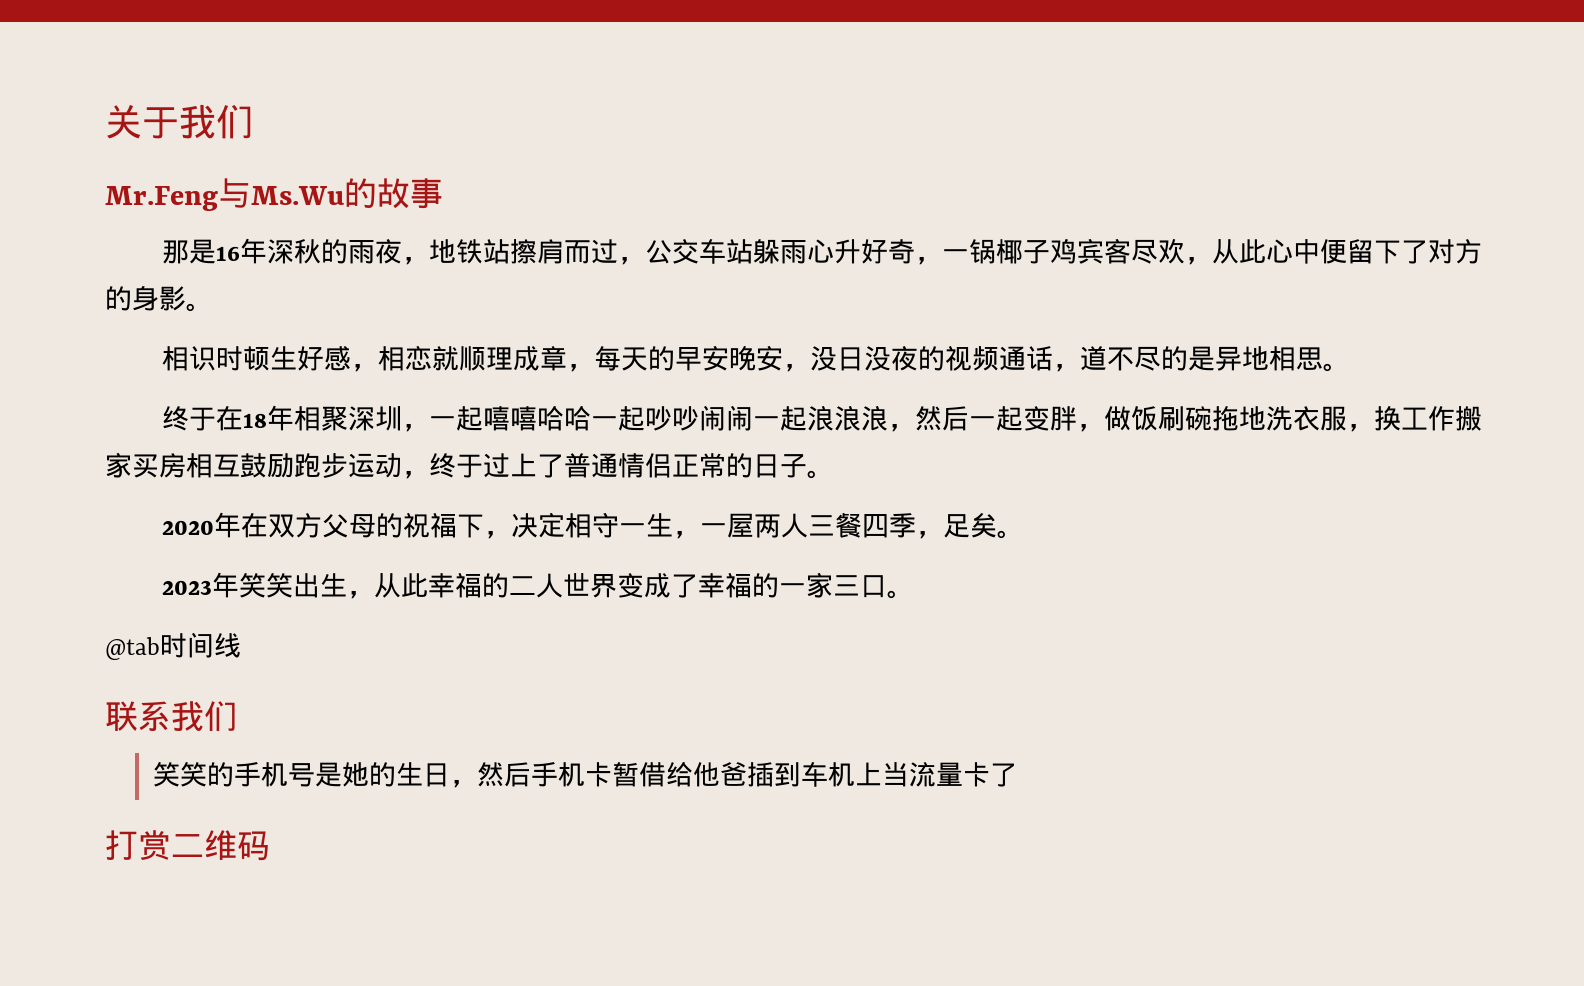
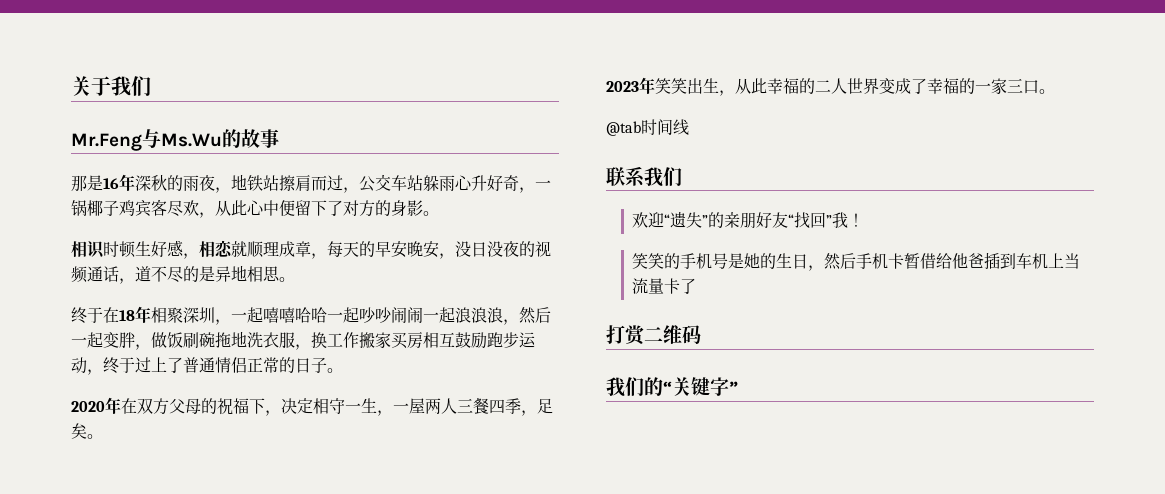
+ 欢迎“遗失”的亲朋好友“找回”我！
+ 我们的“关键字”

